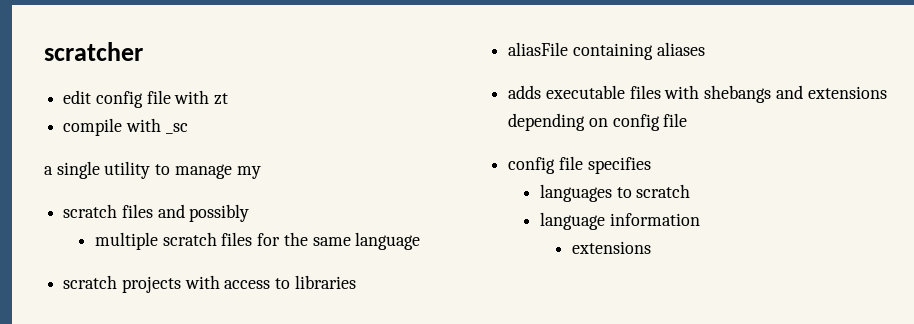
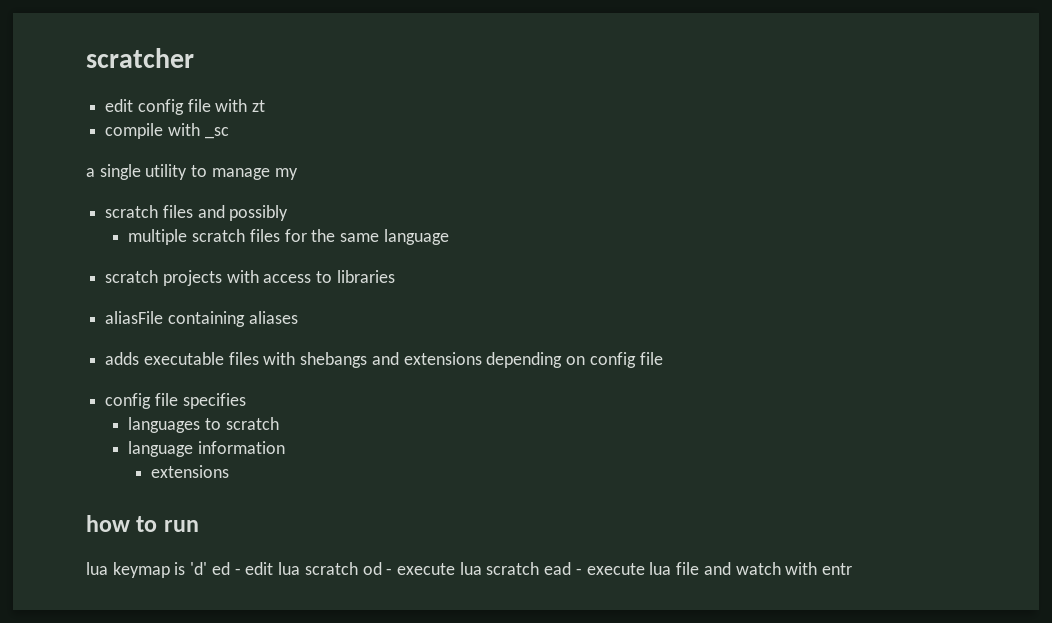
+ how to run
+ lua keymap is 'd' ed - edit lua scratch od - execute lua scratch ead - execute lua file and watch with entr

